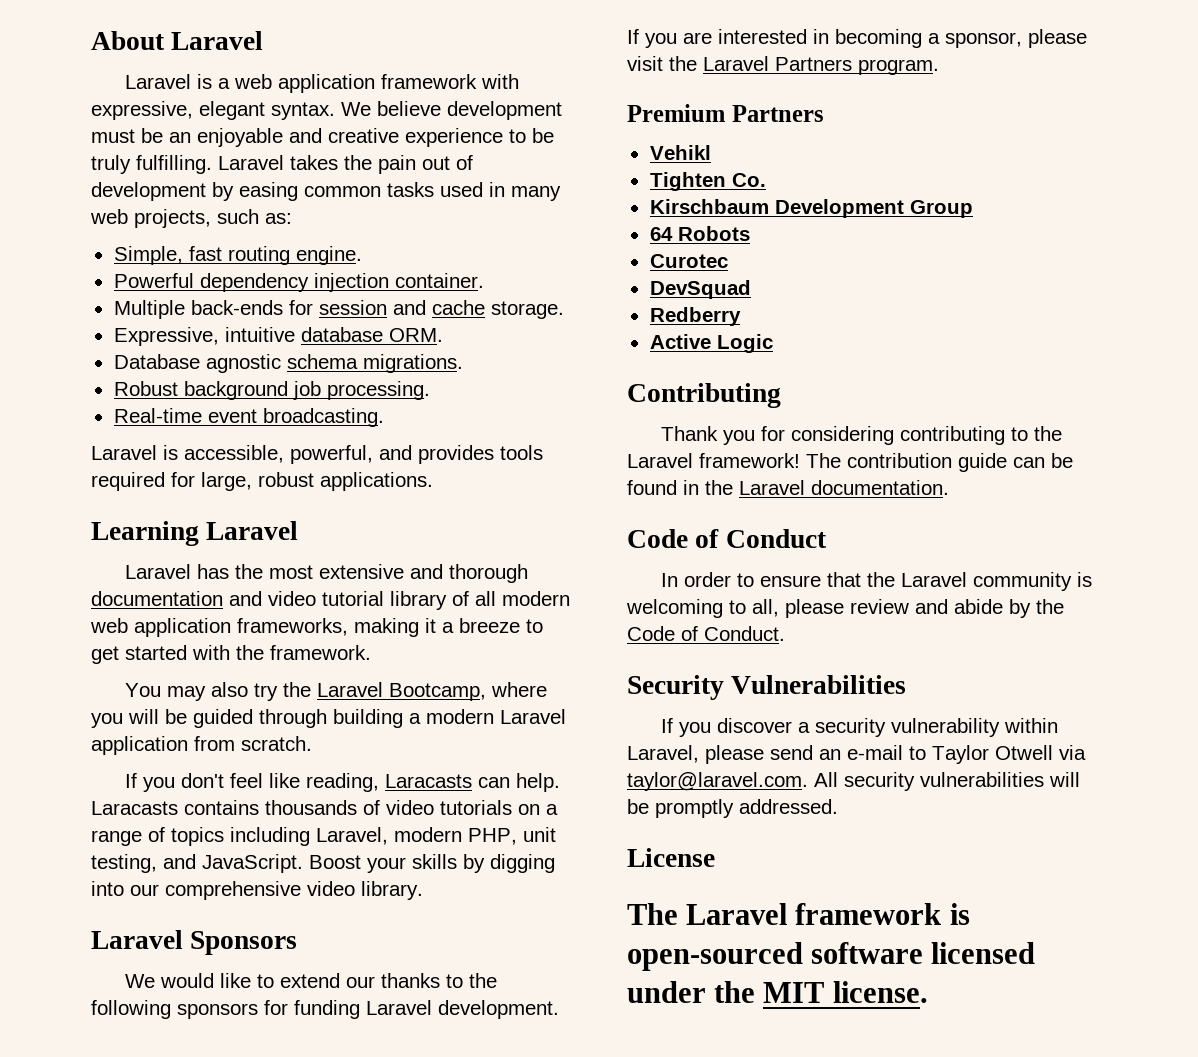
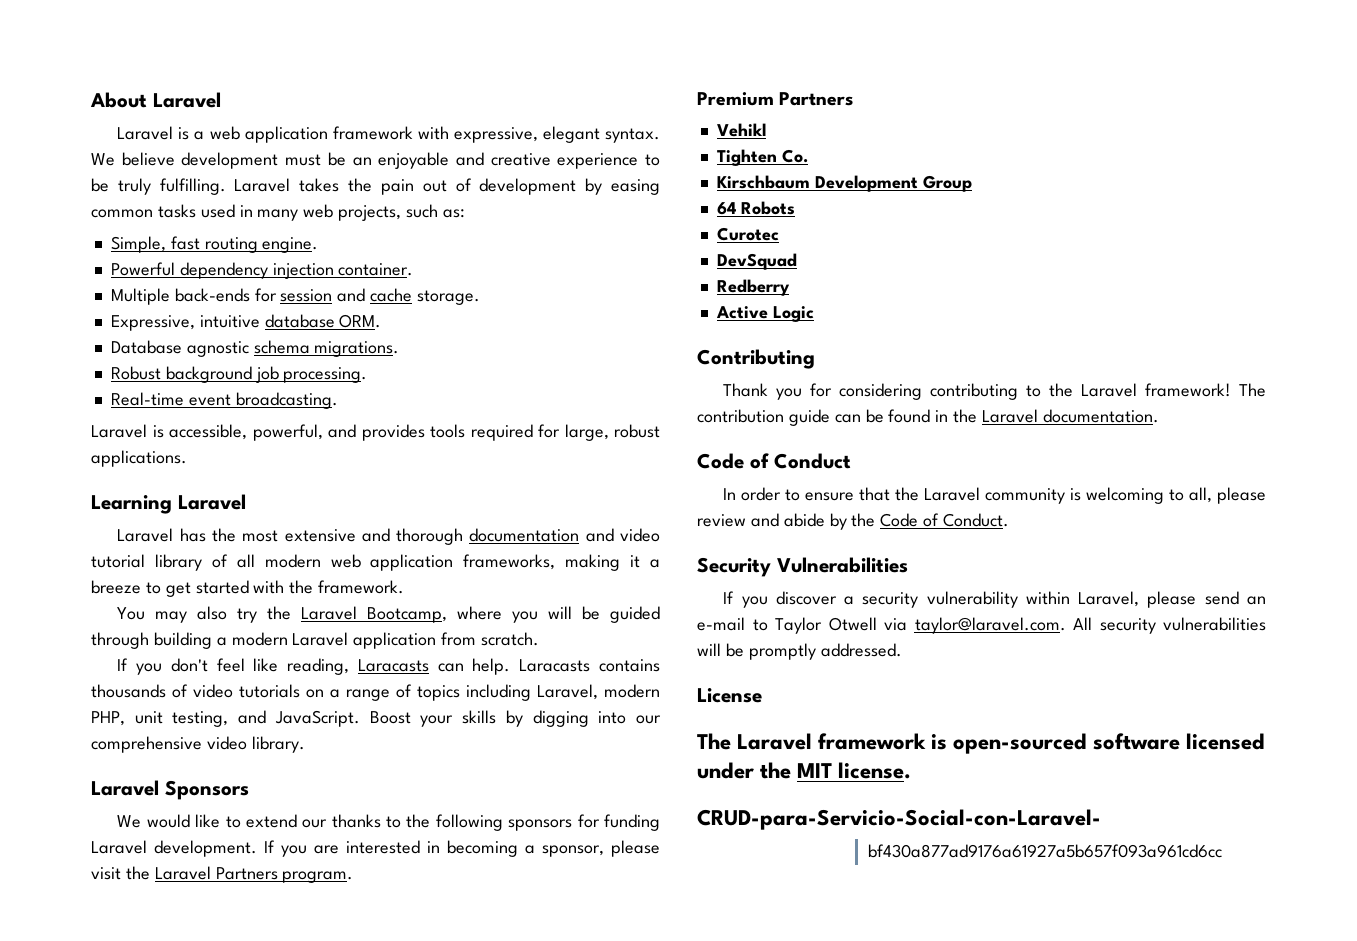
+ CRUD-para-Servicio-Social-con-Laravel-
+ bf430a877ad9176a61927a5b657f093a961cd6cc

